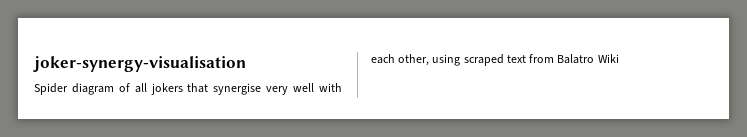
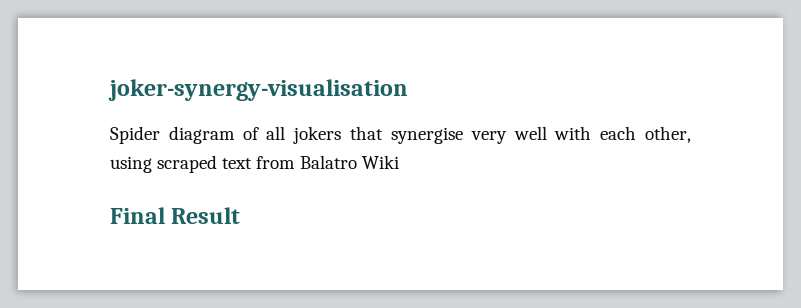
+ Final Result

